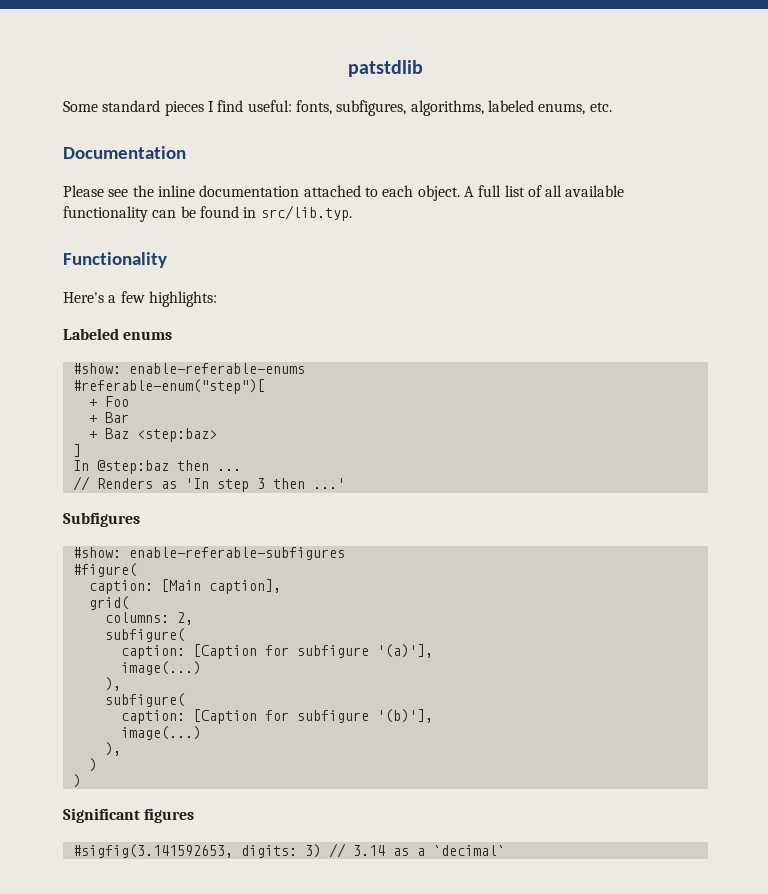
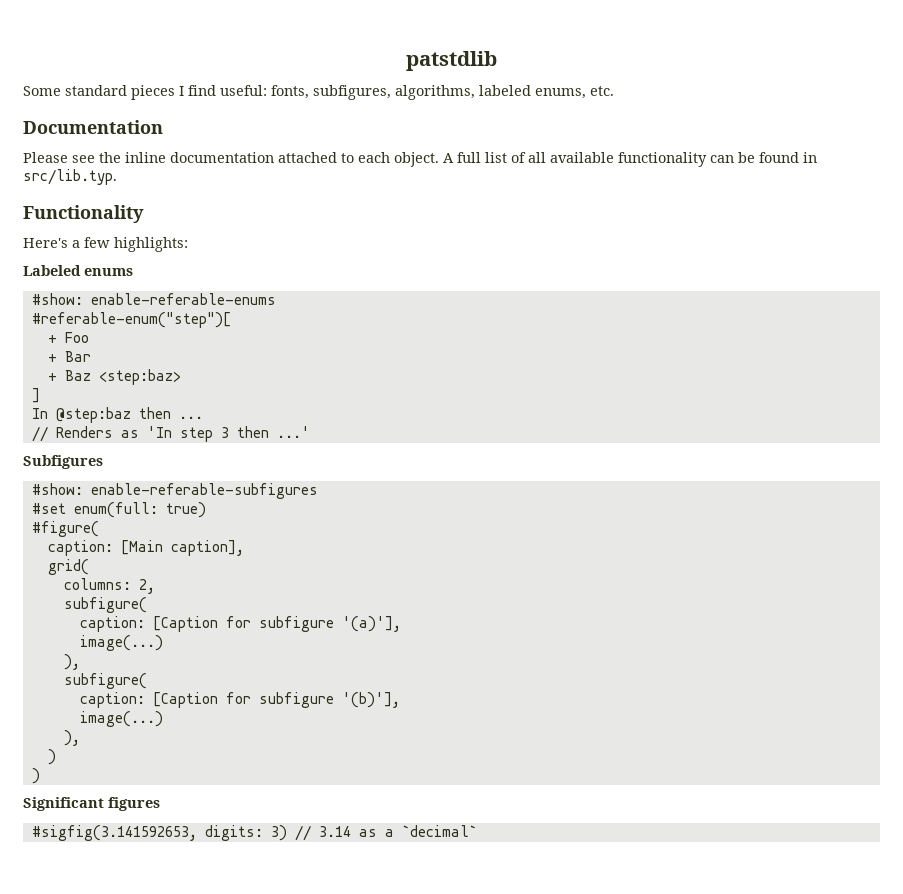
+ #set enum(full: true)

